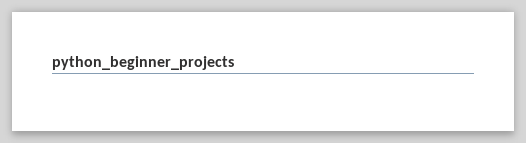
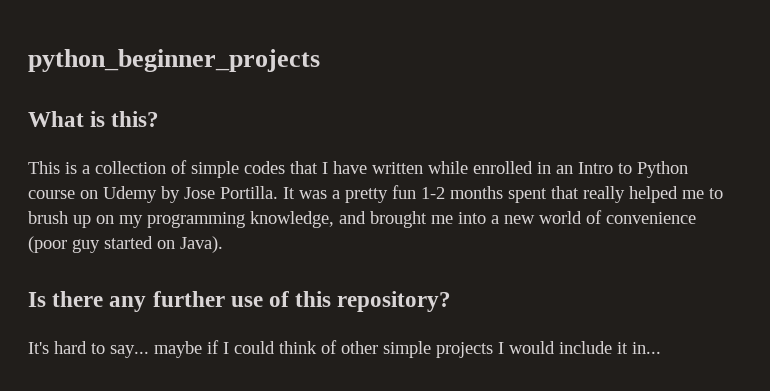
+ What is this?
+ This is a collection of simple codes that I have written while enrolled in an Intro to Python course on Udemy by Jose Portilla. It was a pretty fun 1-2 months spent that really helped me to brush up on my programming knowledge, and brought me into a new world of convenience (poor guy started on Java).
+ Is there any further use of this repository?
+ It's hard to say... maybe if I could think of other simple projects I would include it in...

